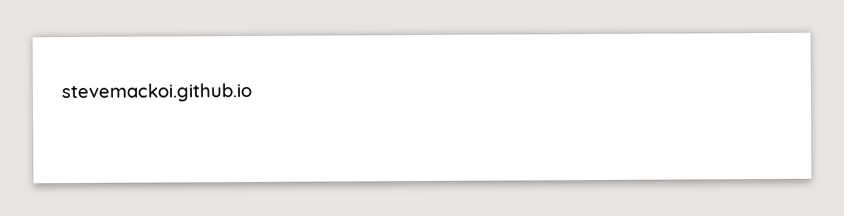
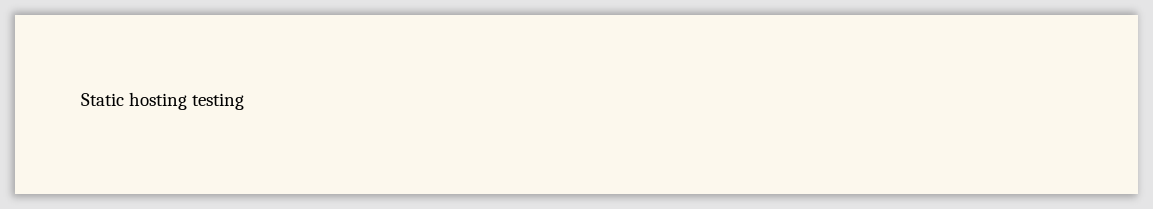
- stevemackoi.github.io
+ Static hosting testing

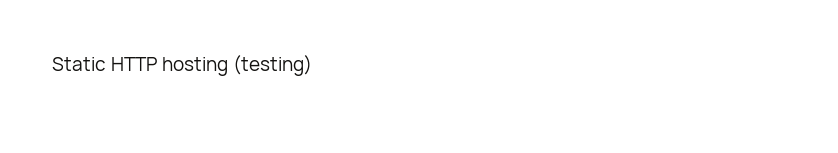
- Static hosting testing
+ Static HTTP hosting (testing)

